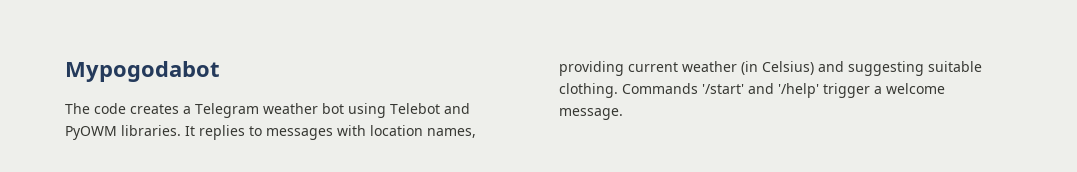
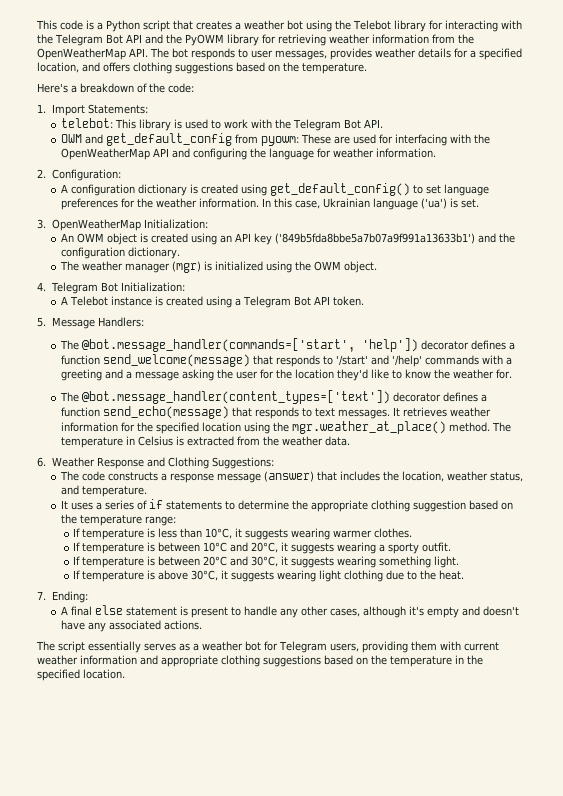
- Mypogodabot
- The code creates a Telegram weather bot using Telebot and PyOWM libraries. It replies to messages with location names, providing current weather (in Celsius) and suggesting suitable clothing. Commands '/start' and '/help' trigger a welcome message.
+ This code is a Python script that creates a weather bot using the Telebot library for interacting with the Telegram Bot API and the PyOWM library for retrieving weather information from the OpenWeatherMap API. The bot responds to user messages, provides weather details for a specified location, and offers clothing suggestions based on the temperature.
+ Here's a breakdown of the code:
+ 1. Import Statements:
+ telebot: This library is used to work with the Telegram Bot API.
+ OWM and get_default_config from pyowm: These are used for interfacing with the OpenWeatherMap API and configuring the language for weather information.
+ 2. Configuration:
+ A configuration dictionary is created using get_default_config() to set language preferences for the weather information. In this case, Ukrainian language ('ua') is set.
+ 3. OpenWeatherMap Initialization:
+ An OWM object is created using an API key ('849b5fda8bbe5a7b07a9f991a13633b1') and the configuration dictionary.
+ The weather manager (mgr) is initialized using the OWM object.
+ 4. Telegram Bot Initialization:
+ A Telebot instance is created using a Telegram Bot API token.
+ 5. Message Handlers:
+ The @bot.message_handler(commands=['start', 'help']) decorator defines a function send_welcome(message) that responds to '/start' and '/help' commands with a greeting and a message asking the user for the location they'd like to know the weather for.
+ The @bot.message_handler(content_types=['text']) decorator defines a function send_echo(message) that responds to text messages. It retrieves weather information for the specified location using the mgr.weather_at_place() method. The temperature in Celsius is extracted from the weather data.
+ 6. Weather Response and Clothing Suggestions:
+ The code constructs a response message (answer) that includes the location, weather status, and temperature.
+ It uses a series of if statements to determine the appropriate clothing suggestion based on the temperature range:
+ If temperature is less than 10°C, it suggests wearing warmer clothes.
+ If temperature is between 10°C and 20°C, it suggests wearing a sporty outfit.
+ If temperature is between 20°C and 30°C, it suggests wearing something light.
+ If temperature is above 30°C, it suggests wearing light clothing due to the heat.
+ 7. Ending:
+ A final else statement is present to handle any other cases, although it's empty and doesn't have any associated actions.
+ The script essentially serves as a weather bot for Telegram users, providing them with current weather information and appropriate clothing suggestions based on the temperature in the specified location.

